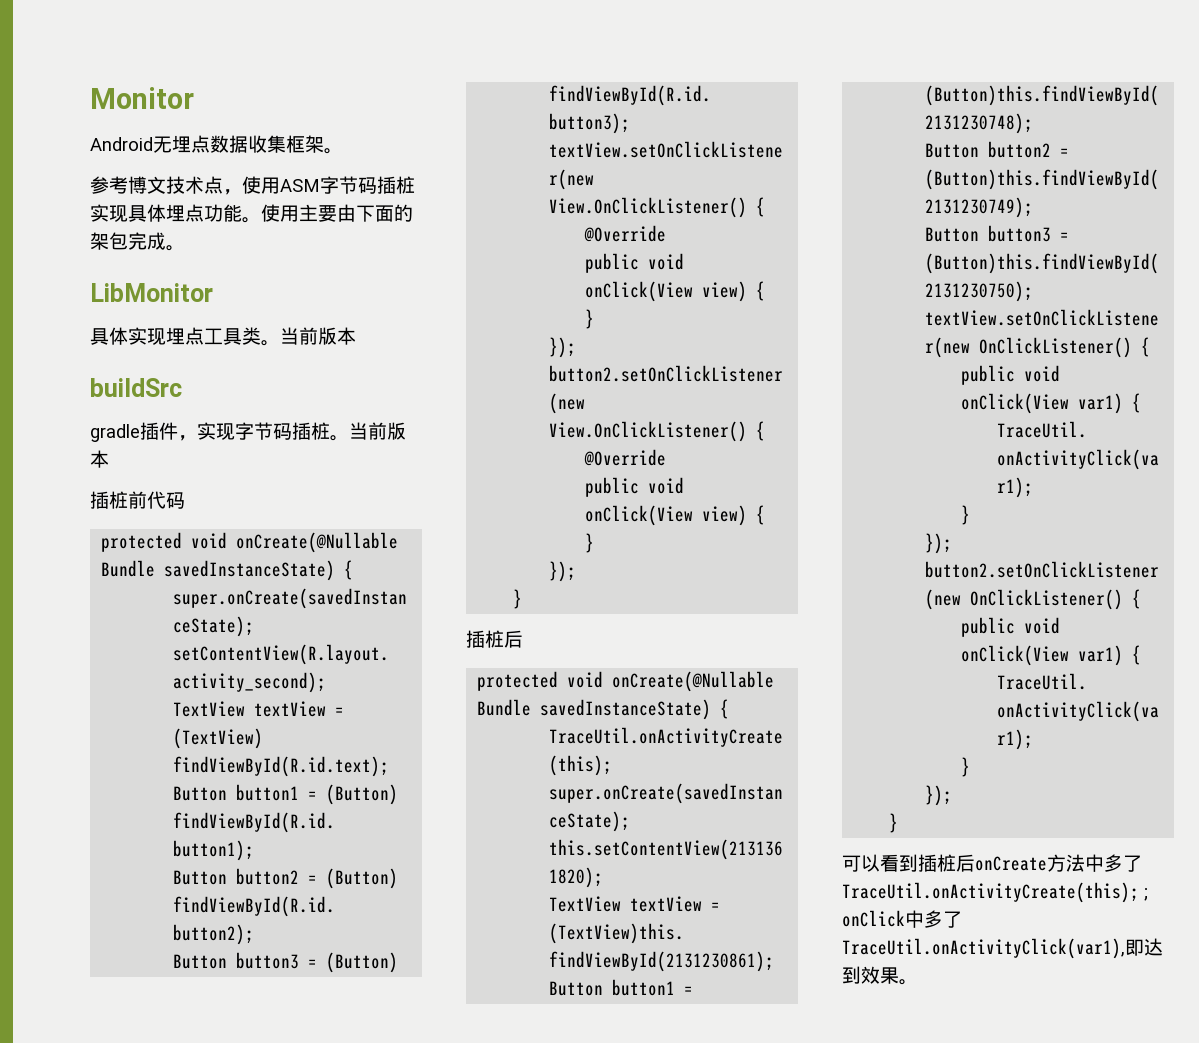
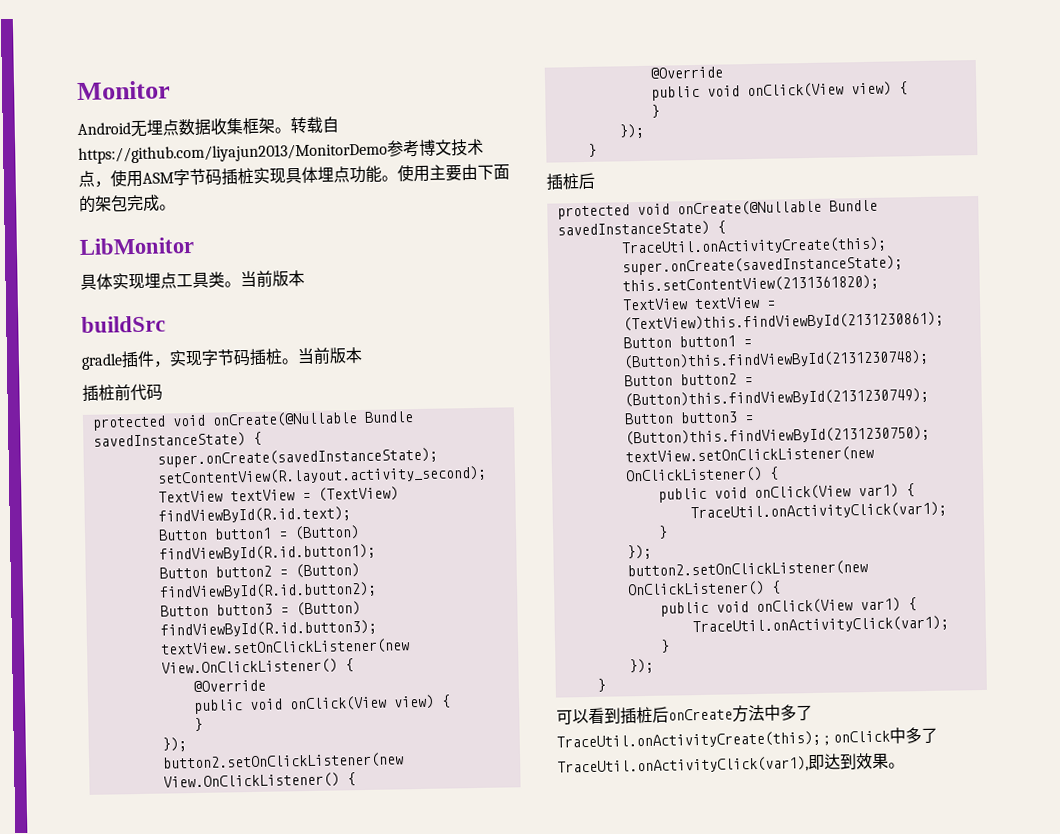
- Android无埋点数据收集框架。
- 参考博文技术点，使用ASM字节码插桩实现具体埋点功能。
+ Android无埋点数据收集框架。转载自https://github.com/liyajun2013/MonitorDemo参考博文技术点，使用ASM字节码插桩实现具体埋点功能。

